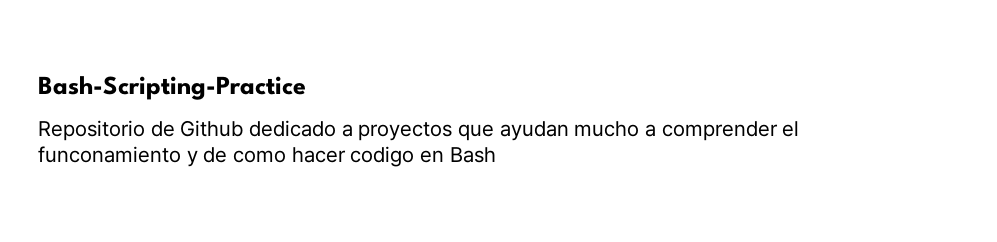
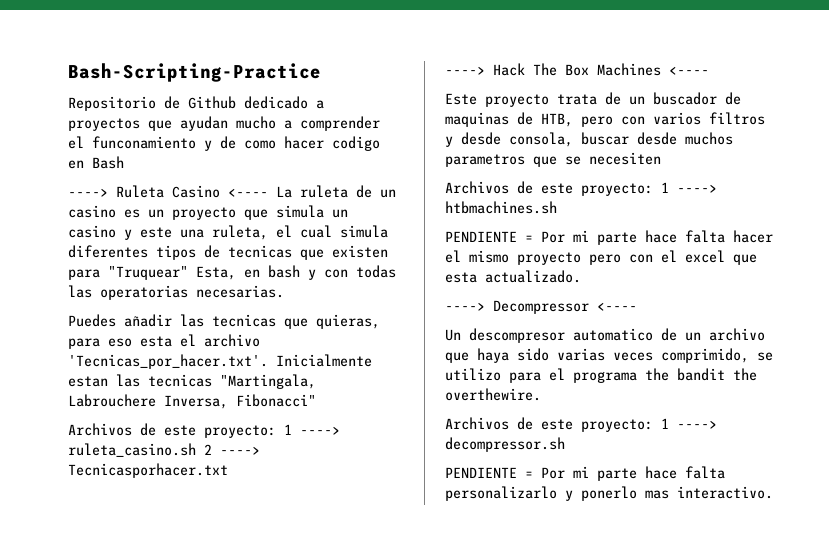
+ ----> Ruleta Casino <---- La ruleta de un casino es un proyecto que simula un casino y este una ruleta, el cual simula diferentes tipos de tecnicas que existen para "Truquear" Esta, en bash y con todas las operatorias necesarias.
+ Puedes añadir las tecnicas que quieras, para eso esta el archivo 'Tecnicas_por_hacer.txt'. Inicialmente estan las tecnicas "Martingala, Labrouchere Inversa, Fibonacci"
+ Archivos de este proyecto: 1 ----> ruleta_casino.sh 2 ----> Tecnicasporhacer.txt
+ ----> Hack The Box Machines <----
+ Este proyecto trata de un buscador de maquinas de HTB, pero con varios filtros y desde consola, buscar desde muchos parametros que se necesiten
+ Archivos de este proyecto: 1 ----> htbmachines.sh
+ PENDIENTE = Por mi parte hace falta hacer el mismo proyecto pero con el excel que esta actualizado.
+ ----> Decompressor <----
+ Un descompresor automatico de un archivo que haya sido varias veces comprimido, se utilizo para el programa the bandit the overthewire.
+ Archivos de este proyecto: 1 ----> decompressor.sh
+ PENDIENTE = Por mi parte hace falta personalizarlo y ponerlo mas interactivo.

